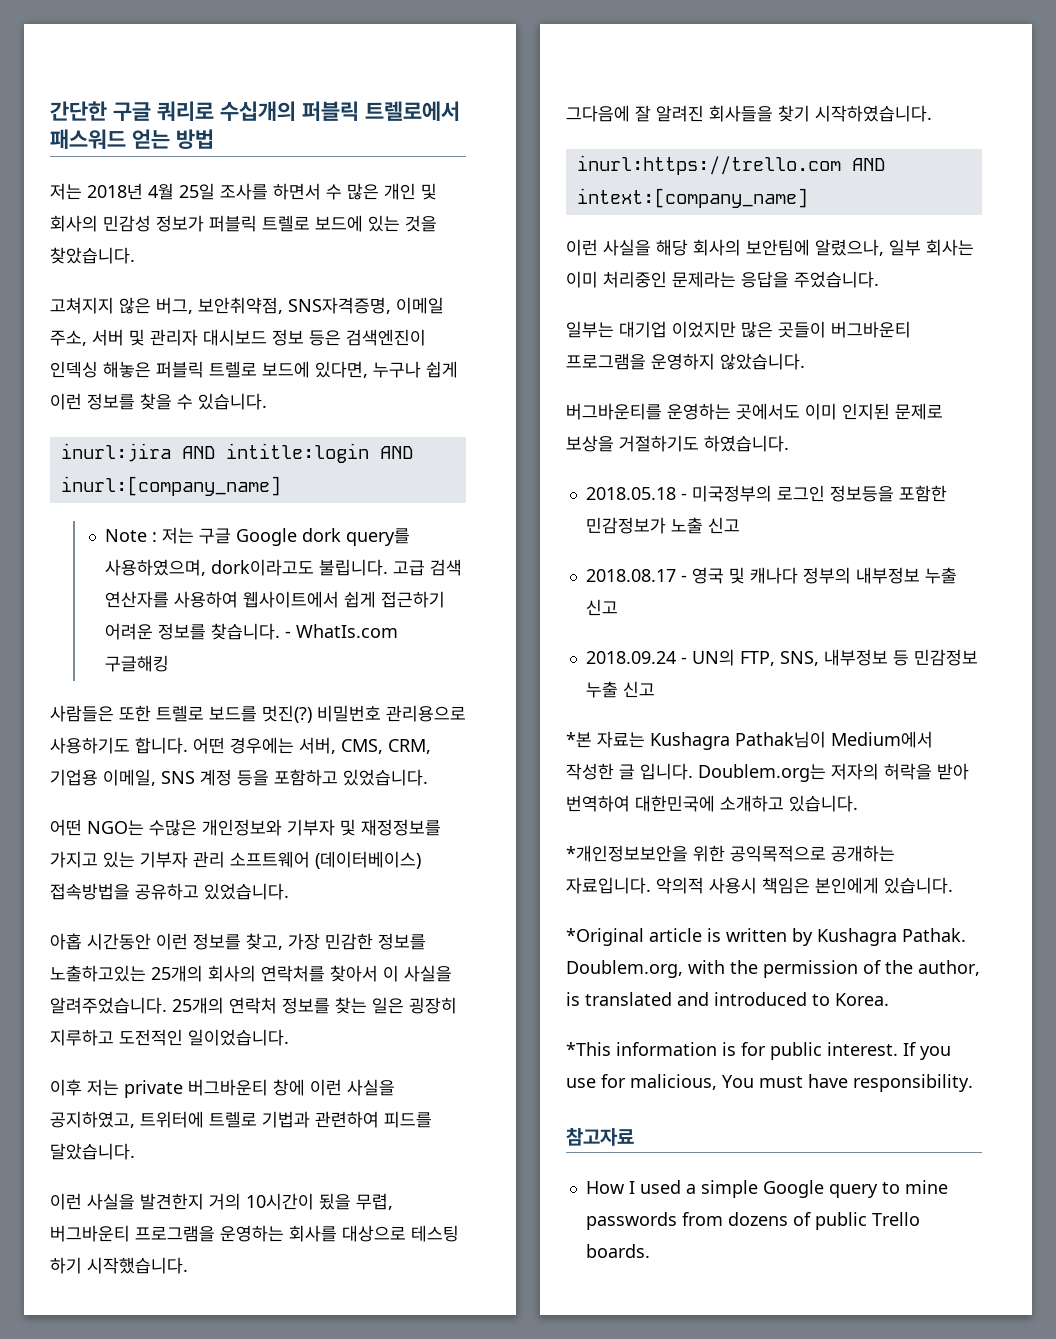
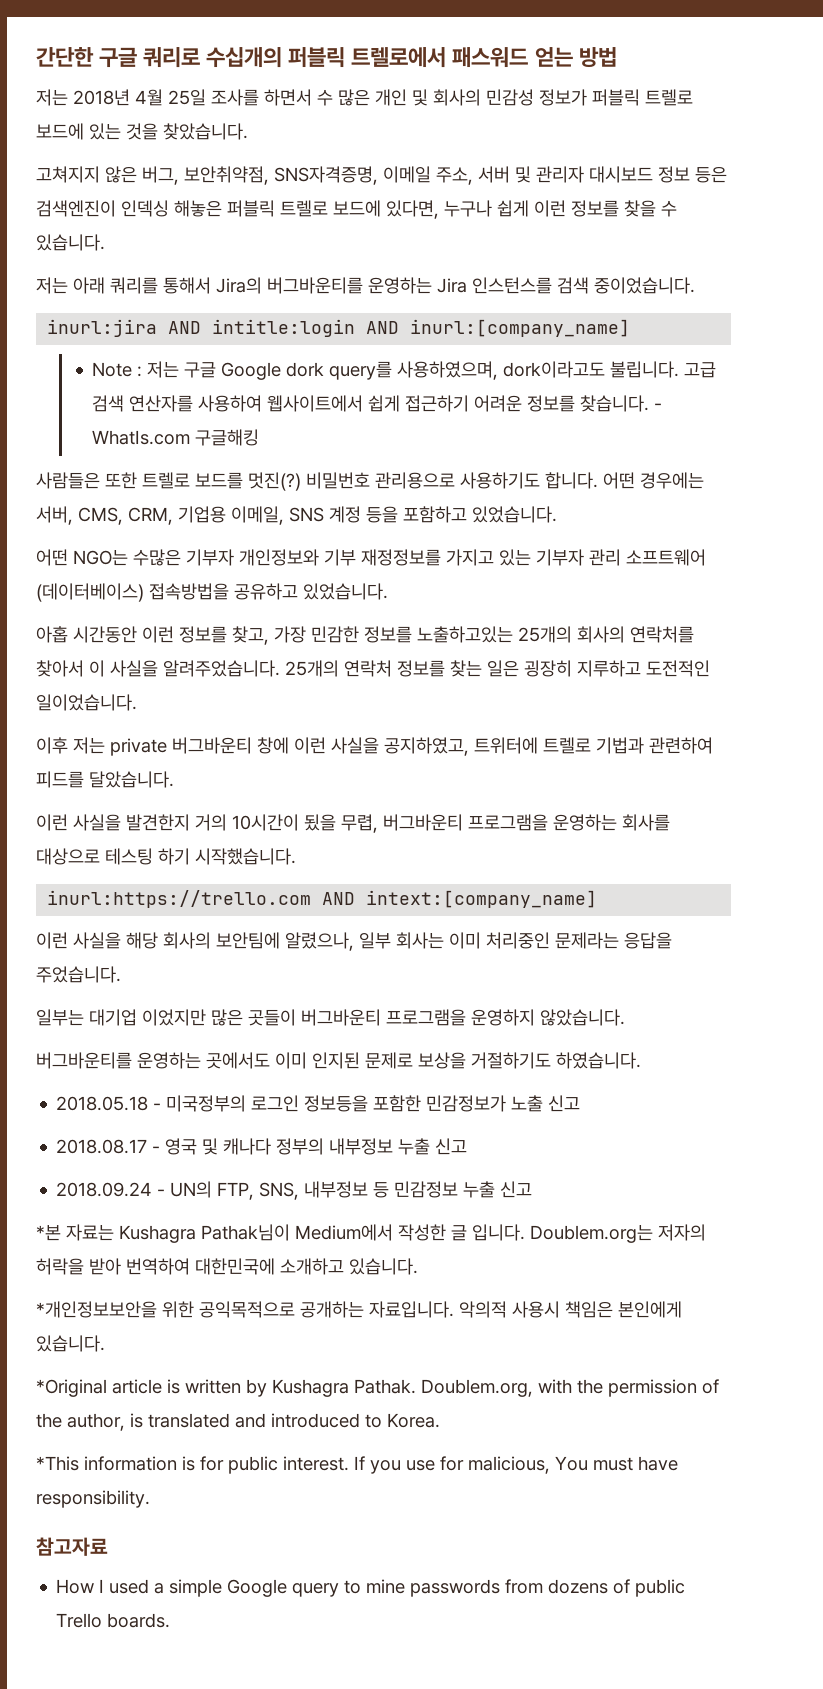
+ 저는 아래 쿼리를 통해서 Jira의 버그바운티를 운영하는 Jira 인스턴스를 검색 중이었습니다.
- 어떤 NGO는 수많은 개인정보와 기부자 및 재정정보를 가지고 있는 기부자 관리 소프트웨어 (데이터베이스) 접속방법을 공유하고 있었습니다.
+ 어떤 NGO는 수많은 기부자 개인정보와 기부 재정정보를 가지고 있는 기부자 관리 소프트웨어 (데이터베이스) 접속방법을 공유하고 있었습니다.
- 그다음에 잘 알려진 회사들을 찾기 시작하였습니다.

